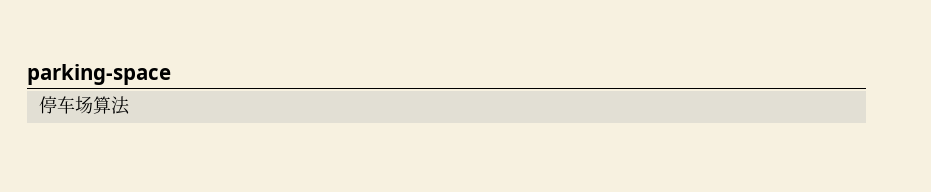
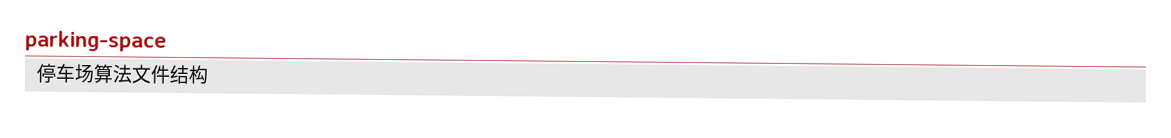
- 停车场算法
+ 停车场算法文件结构

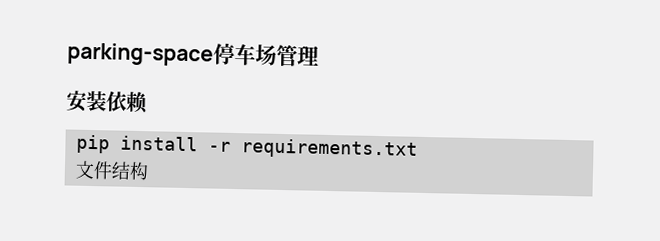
- parking-space
- 停车场算法文件结构
+ parking-space停车场管理
+ 安装依赖
+ pip install -r requirements.txt
+ 文件结构

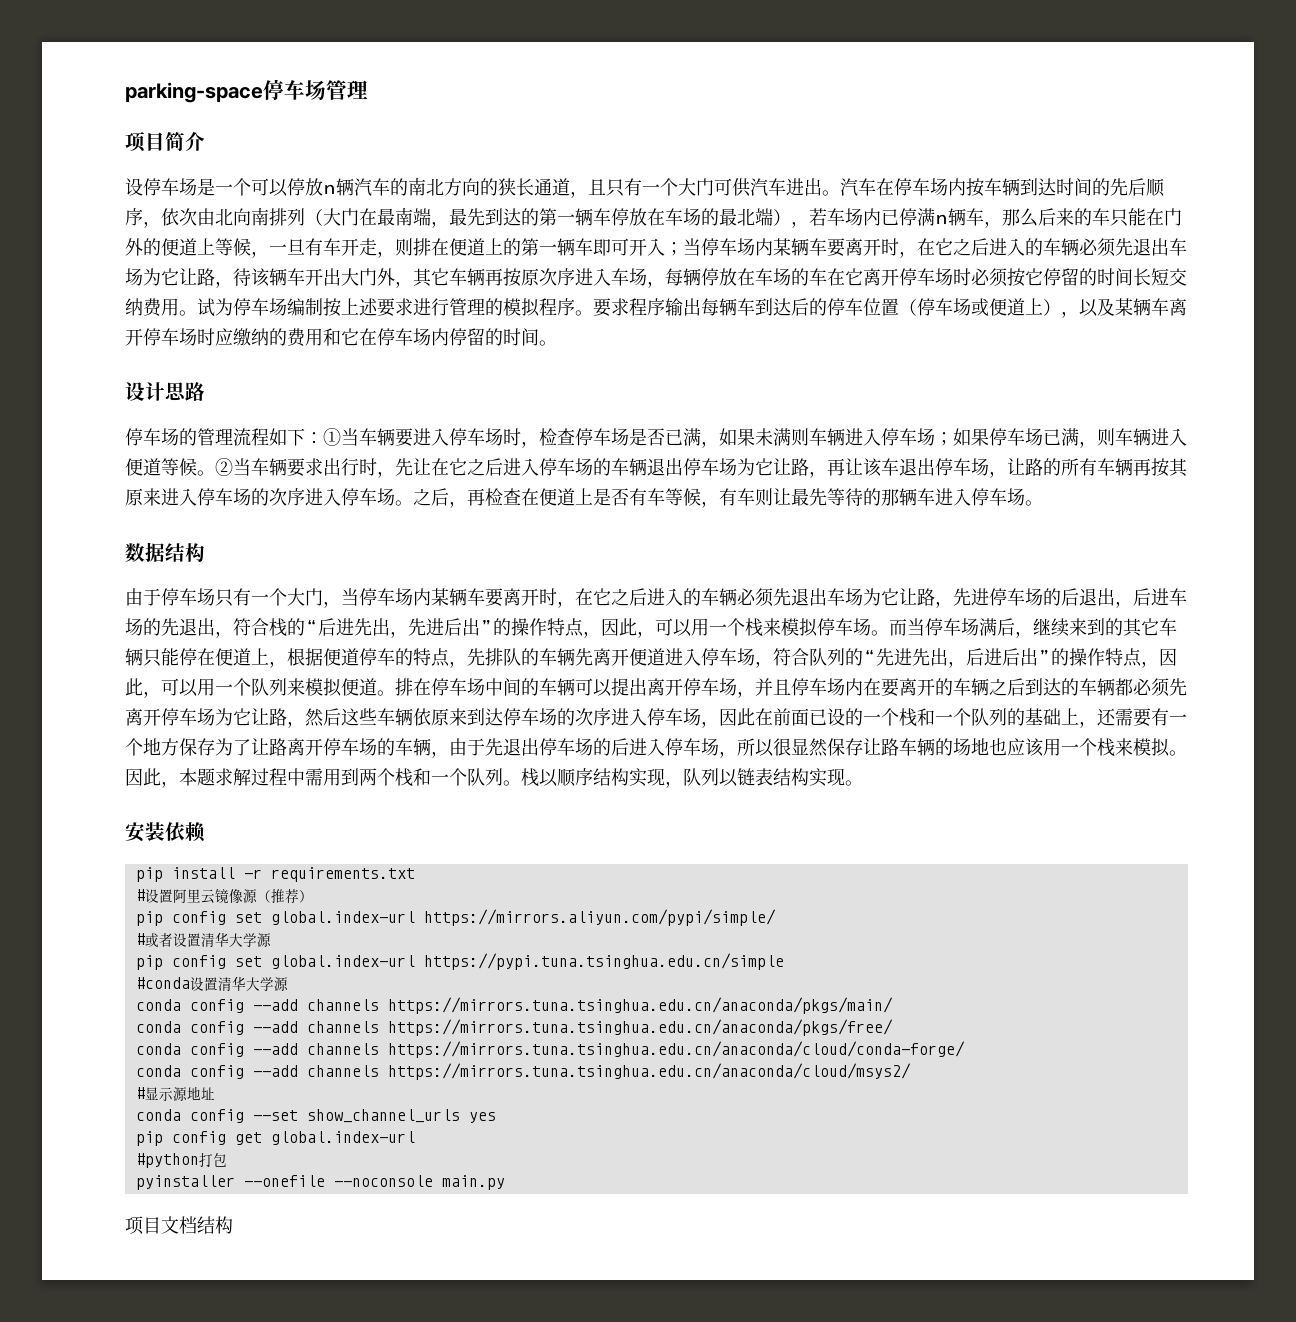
+ 项目简介
+ 设停车场是一个可以停放n辆汽车的南北方向的狭长通道，且只有一个大门可供汽车进出。汽车在停车场内按车辆到达时间的先后顺序，依次由北向南排列（大门在最南端，最先到达的第一辆车停放在车场的最北端），若车场内已停满n辆车，那么后来的车只能在门外的便道上等候，一旦有车开走，则排在便道上的第一辆车即可开入；当停车场内某辆车要离开时，在它之后进入的车辆必须先退出车场为它让路，待该辆车开出大门外，其它车辆再按原次序进入车场，每辆停放在车场的车在它离开停车场时必须按它停留的时间长短交纳费用。试为停车场编制按上述要求进行管理的模拟程序。要求程序输出每辆车到达后的停车位置（停车场或便道上），以及某辆车离开停车场时应缴纳的费用和它在停车场内停留的时间。
+ 设计思路
+ 停车场的管理流程如下：①当车辆要进入停车场时，检查停车场是否已满，如果未满则车辆进入停车场；如果停车场已满，则车辆进入便道等候。②当车辆要求出行时，先让在它之后进入停车场的车辆退出停车场为它让路，再让该车退出停车场，让路的所有车辆再按其原来进入停车场的次序进入停车场。之后，再检查在便道上是否有车等候，有车则让最先等待的那辆车进入停车场。
+ 数据结构
+ 由于停车场只有一个大门，当停车场内某辆车要离开时，在它之后进入的车辆必须先退出车场为它让路，先进停车场的后退出，后进车场的先退出，符合栈的“后进先出，先进后出”的操作特点，因此，可以用一个栈来模拟停车场。而当停车场满后，继续来到的其它车辆只能停在便道上，根据便道停车的特点，先排队的车辆先离开便道进入停车场，符合队列的“先进先出，后进后出”的操作特点，因此，可以用一个队列来模拟便道。排在停车场中间的车辆可以提出离开停车场，并且停车场内在要离开的车辆之后到达的车辆都必须先离开停车场为它让路，然后这些车辆依原来到达停车场的次序进入停车场，因此在前面已设的一个栈和一个队列的基础上，还需要有一个地方保存为了让路离开停车场的车辆，由于先退出停车场的后进入停车场，所以很显然保存让路车辆的场地也应该用一个栈来模拟。因此，本题求解过程中需用到两个栈和一个队列。栈以顺序结构实现，队列以链表结构实现。
- 文件结构
+ #设置阿里云镜像源（推荐）
+ pip config set global.index-url https://mirrors.aliyun.com/pypi/simple/
+ #或者设置清华大学源
+ pip config set global.index-url https://pypi.tuna.tsinghua.edu.cn/simple
+ #conda设置清华大学源
+ conda config --add channels https://mirrors.tuna.tsinghua.edu.cn/anaconda/pkgs/main/
+ conda config --add channels https://mirrors.tuna.tsinghua.edu.cn/anaconda/pkgs/free/
+ conda config --add channels https://mirrors.tuna.tsinghua.edu.cn/anaconda/cloud/conda-forge/
+ conda config --add channels https://mirrors.tuna.tsinghua.edu.cn/anaconda/cloud/msys2/
+ #显示源地址
+ conda config --set show_channel_urls yes
+ pip config get global.index-url
+ #python打包
+ pyinstaller --onefile --noconsole main.py
+ 项目文档结构

